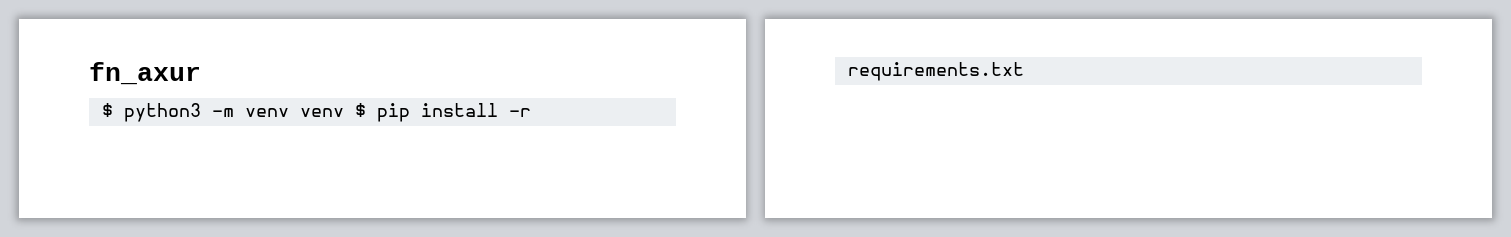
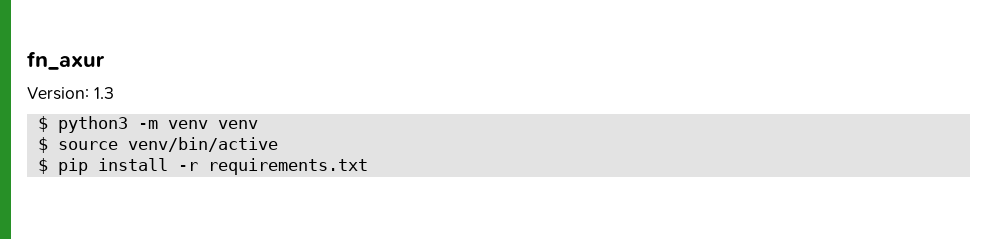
+ Version: 1.3
- $ python3 -m venv venv $ pip install -r requirements.txt
+ $ python3 -m venv venv
+ $ source venv/bin/active
+ $ pip install -r requirements.txt

